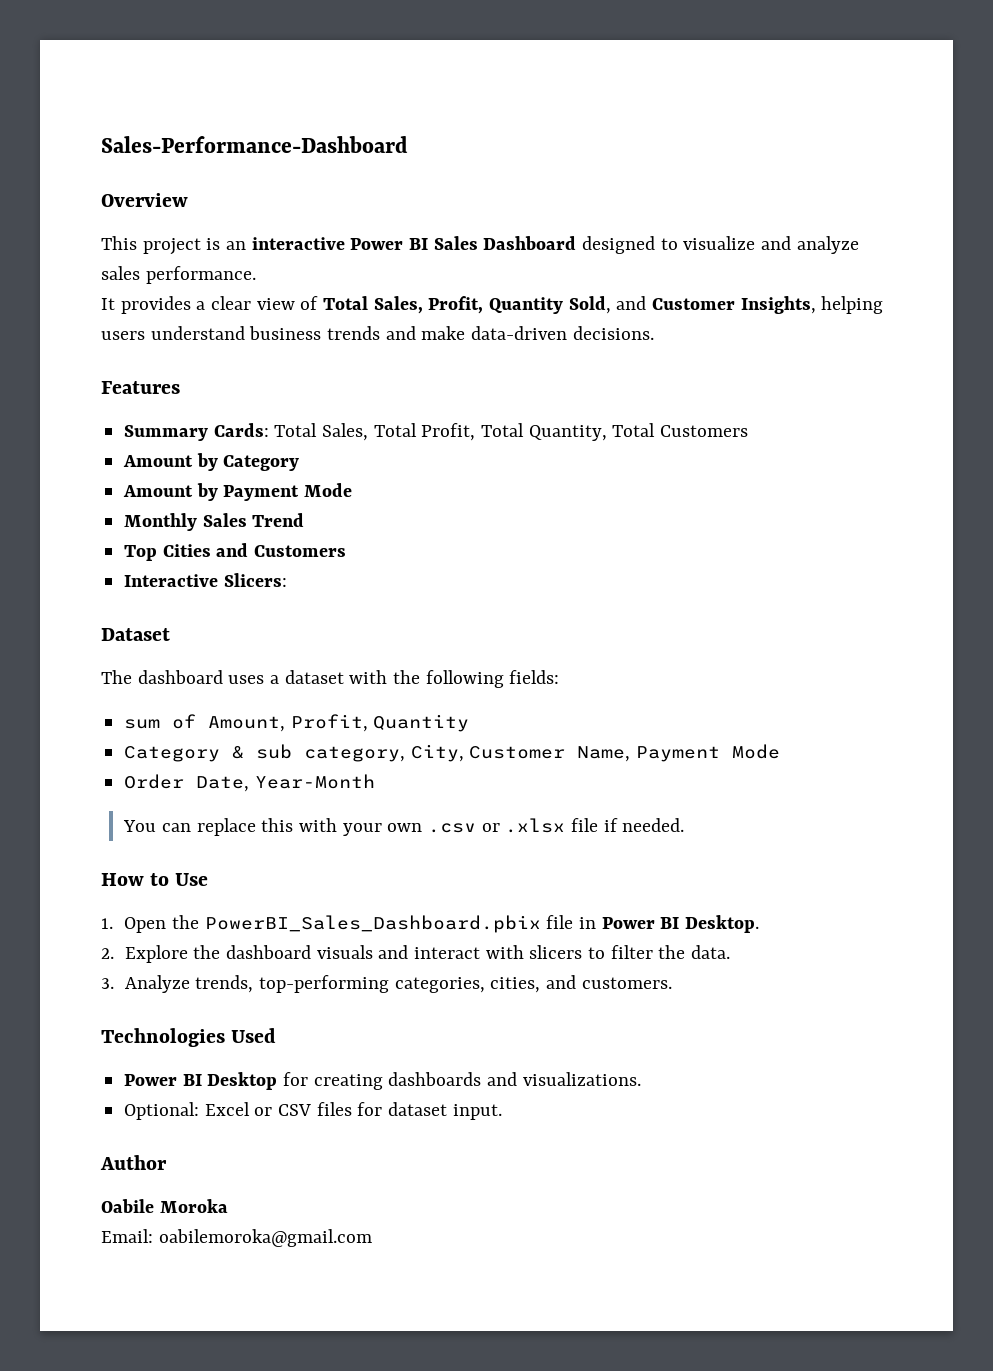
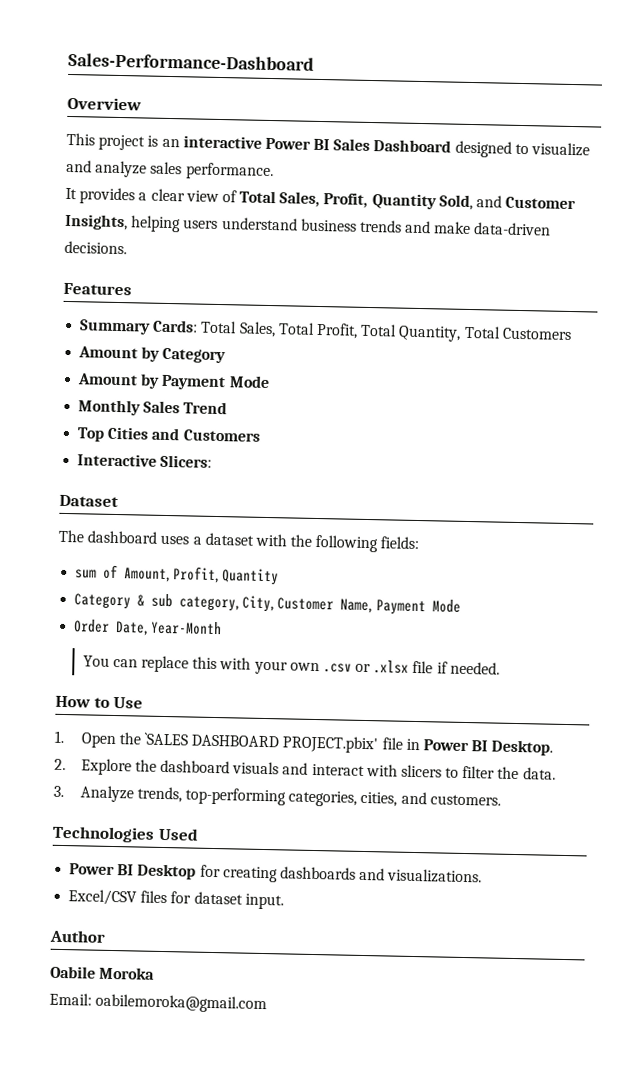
- 1. Open the PowerBI_Sales_Dashboard.pbix file in Power BI Desktop.
+ 1. Open the `SALES DASHBOARD PROJECT.pbix' file in Power BI Desktop.
- Optional: Excel or CSV files for dataset input.
+ Excel/CSV files for dataset input.

